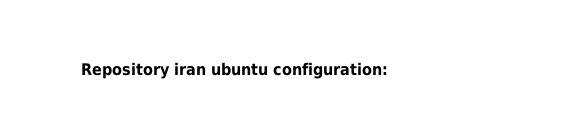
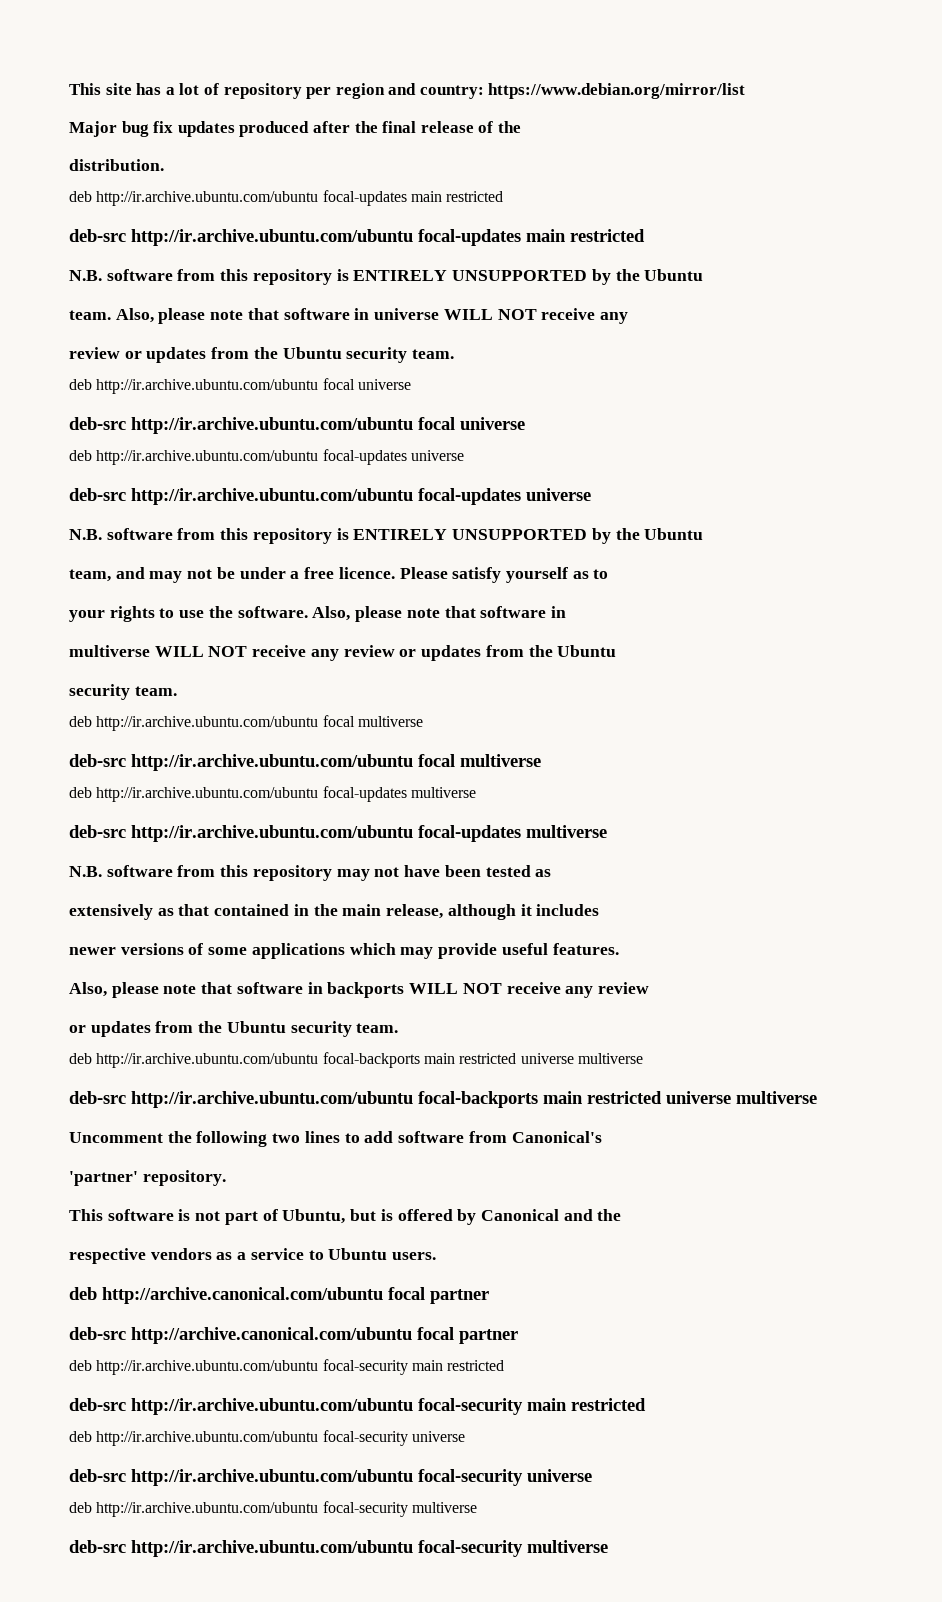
- Repository iran ubuntu configuration:
+ This site has a lot of repository per region and country: https://www.debian.org/mirror/list
+ Major bug fix updates produced after the final release of the
+ distribution.
+ deb http://ir.archive.ubuntu.com/ubuntu focal-updates main restricted
+ deb-src http://ir.archive.ubuntu.com/ubuntu focal-updates main restricted
+ N.B. software from this repository is ENTIRELY UNSUPPORTED by the Ubuntu
+ team. Also, please note that software in universe WILL NOT receive any
+ review or updates from the Ubuntu security team.
+ deb http://ir.archive.ubuntu.com/ubuntu focal universe
+ deb-src http://ir.archive.ubuntu.com/ubuntu focal universe
+ deb http://ir.archive.ubuntu.com/ubuntu focal-updates universe
+ deb-src http://ir.archive.ubuntu.com/ubuntu focal-updates universe
+ N.B. software from this repository is ENTIRELY UNSUPPORTED by the Ubuntu
+ team, and may not be under a free licence. Please satisfy yourself as to
+ your rights to use the software. Also, please note that software in
+ multiverse WILL NOT receive any review or updates from the Ubuntu
+ security team.
+ deb http://ir.archive.ubuntu.com/ubuntu focal multiverse
+ deb-src http://ir.archive.ubuntu.com/ubuntu focal multiverse
+ deb http://ir.archive.ubuntu.com/ubuntu focal-updates multiverse
+ deb-src http://ir.archive.ubuntu.com/ubuntu focal-updates multiverse
+ N.B. software from this repository may not have been tested as
+ extensively as that contained in the main release, although it includes
+ newer versions of some applications which may provide useful features.
+ Also, please note that software in backports WILL NOT receive any review
+ or updates from the Ubuntu security team.
+ deb http://ir.archive.ubuntu.com/ubuntu focal-backports main restricted universe multiverse
+ deb-src http://ir.archive.ubuntu.com/ubuntu focal-backports main restricted universe multiverse
+ Uncomment the following two lines to add software from Canonical's
+ 'partner' repository.
+ This software is not part of Ubuntu, but is offered by Canonical and the
+ respective vendors as a service to Ubuntu users.
+ deb http://archive.canonical.com/ubuntu focal partner
+ deb-src http://archive.canonical.com/ubuntu focal partner
+ deb http://ir.archive.ubuntu.com/ubuntu focal-security main restricted
+ deb-src http://ir.archive.ubuntu.com/ubuntu focal-security main restricted
+ deb http://ir.archive.ubuntu.com/ubuntu focal-security universe
+ deb-src http://ir.archive.ubuntu.com/ubuntu focal-security universe
+ deb http://ir.archive.ubuntu.com/ubuntu focal-security multiverse
+ deb-src http://ir.archive.ubuntu.com/ubuntu focal-security multiverse

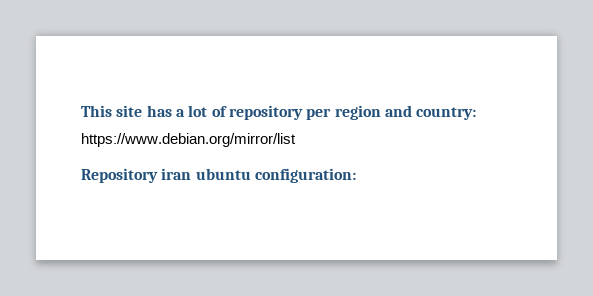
- This site has a lot of repository per region and country: https://www.debian.org/mirror/list
+ This site has a lot of repository per region and country:
+ https://www.debian.org/mirror/list
- Major bug fix updates produced after the final release of the
- distribution.
- deb http://ir.archive.ubuntu.com/ubuntu focal-updates main restricted
- deb-src http://ir.archive.ubuntu.com/ubuntu focal-updates main restricted
- N.B. software from this repository is ENTIRELY UNSUPPORTED by the Ubuntu
- team. Also, please note that software in universe WILL NOT receive any
- review or updates from the Ubuntu security team.
- deb http://ir.archive.ubuntu.com/ubuntu focal universe
- deb-src http://ir.archive.ubuntu.com/ubuntu focal universe
- deb http://ir.archive.ubuntu.com/ubuntu focal-updates universe
- deb-src http://ir.archive.ubuntu.com/ubuntu focal-updates universe
- N.B. software from this repository is ENTIRELY UNSUPPORTED by the Ubuntu
- team, and may not be under a free licence. Please satisfy yourself as to
- your rights to use the software. Also, please note that software in
- multiverse WILL NOT receive any review or updates from the Ubuntu
- security team.
- deb http://ir.archive.ubuntu.com/ubuntu focal multiverse
- deb-src http://ir.archive.ubuntu.com/ubuntu focal multiverse
- deb http://ir.archive.ubuntu.com/ubuntu focal-updates multiverse
- deb-src http://ir.archive.ubuntu.com/ubuntu focal-updates multiverse
- N.B. software from this repository may not have been tested as
- extensively as that contained in the main release, although it includes
- newer versions of some applications which may provide useful features.
- Also, please note that software in backports WILL NOT receive any review
- or updates from the Ubuntu security team.
- deb http://ir.archive.ubuntu.com/ubuntu focal-backports main restricted universe multiverse
- deb-src http://ir.archive.ubuntu.com/ubuntu focal-backports main restricted universe multiverse
- Uncomment the following two lines to add software from Canonical's
- 'partner' repository.
- This software is not part of Ubuntu, but is offered by Canonical and the
- respective vendors as a service to Ubuntu users.
- deb http://archive.canonical.com/ubuntu focal partner
- deb-src http://archive.canonical.com/ubuntu focal partner
- deb http://ir.archive.ubuntu.com/ubuntu focal-security main restricted
- deb-src http://ir.archive.ubuntu.com/ubuntu focal-security main restricted
- deb http://ir.archive.ubuntu.com/ubuntu focal-security universe
- deb-src http://ir.archive.ubuntu.com/ubuntu focal-security universe
- deb http://ir.archive.ubuntu.com/ubuntu focal-security multiverse
- deb-src http://ir.archive.ubuntu.com/ubuntu focal-security multiverse
+ Repository iran ubuntu configuration:

